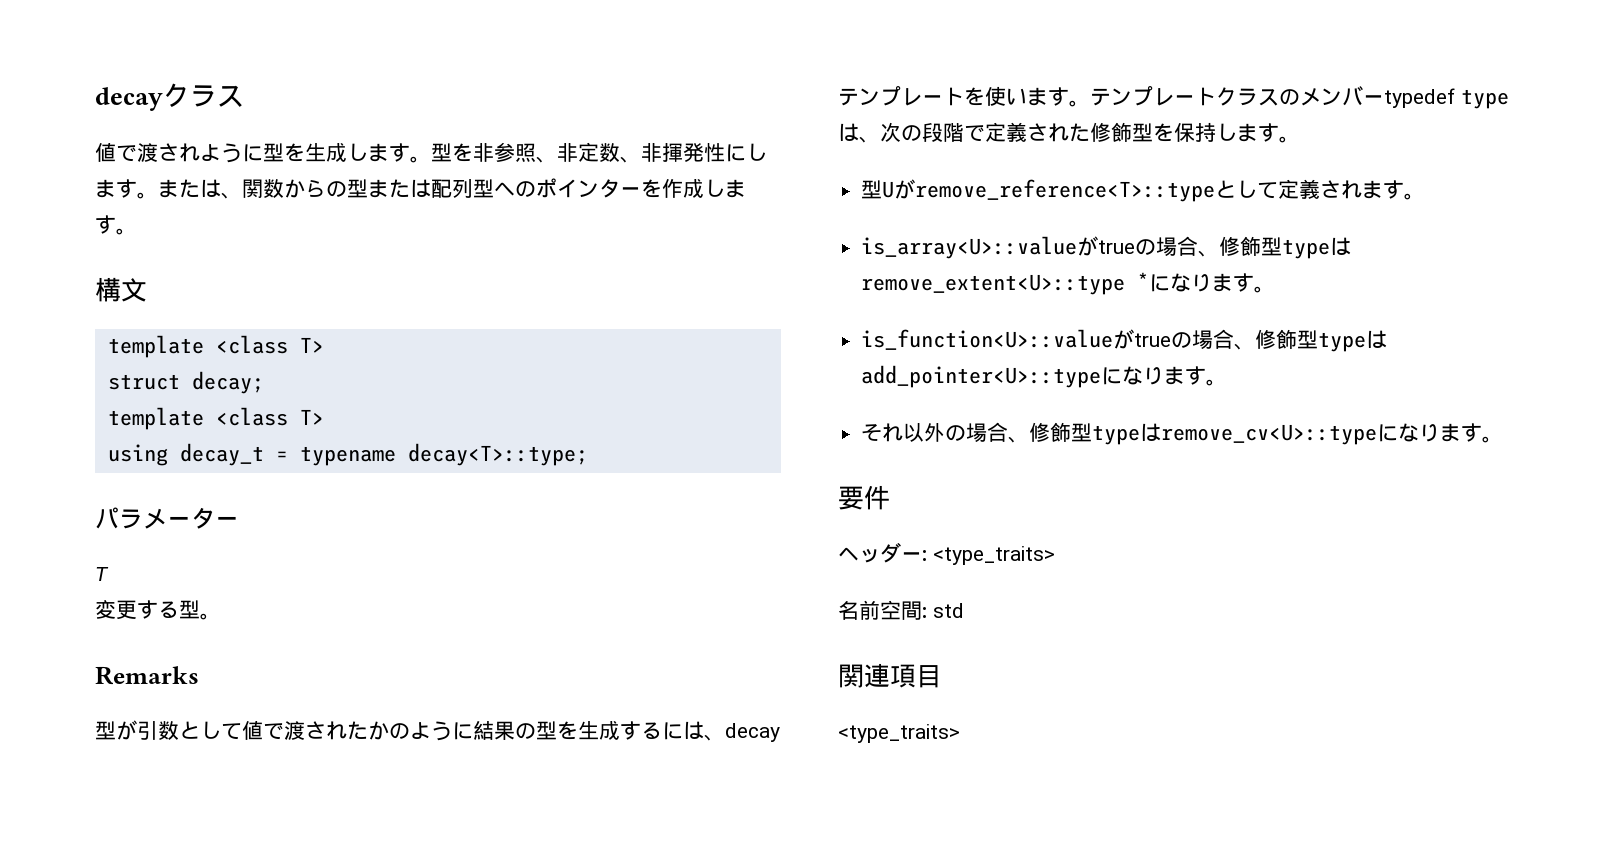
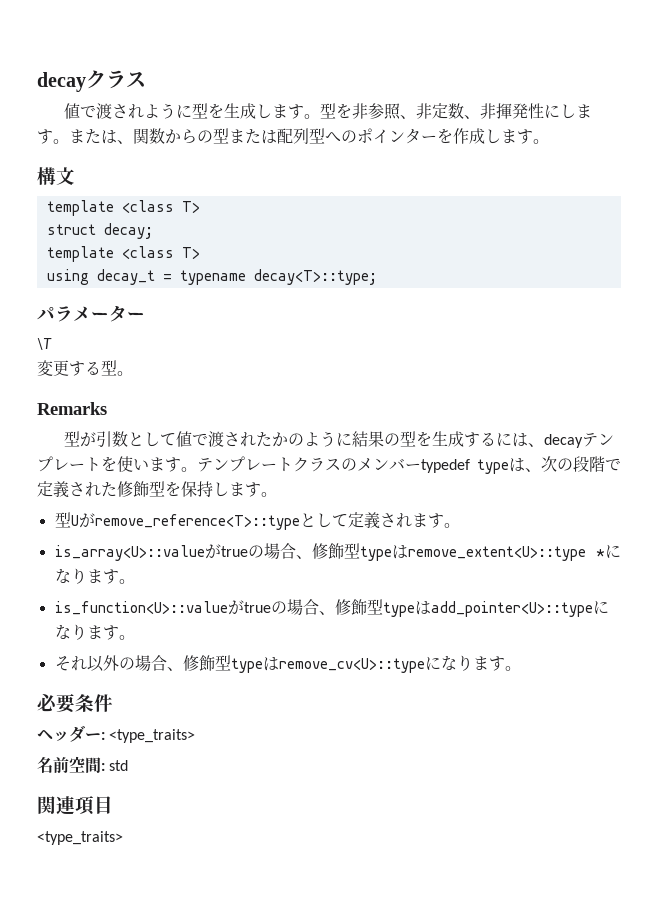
- T
+ \T
- 要件
+ 必要条件

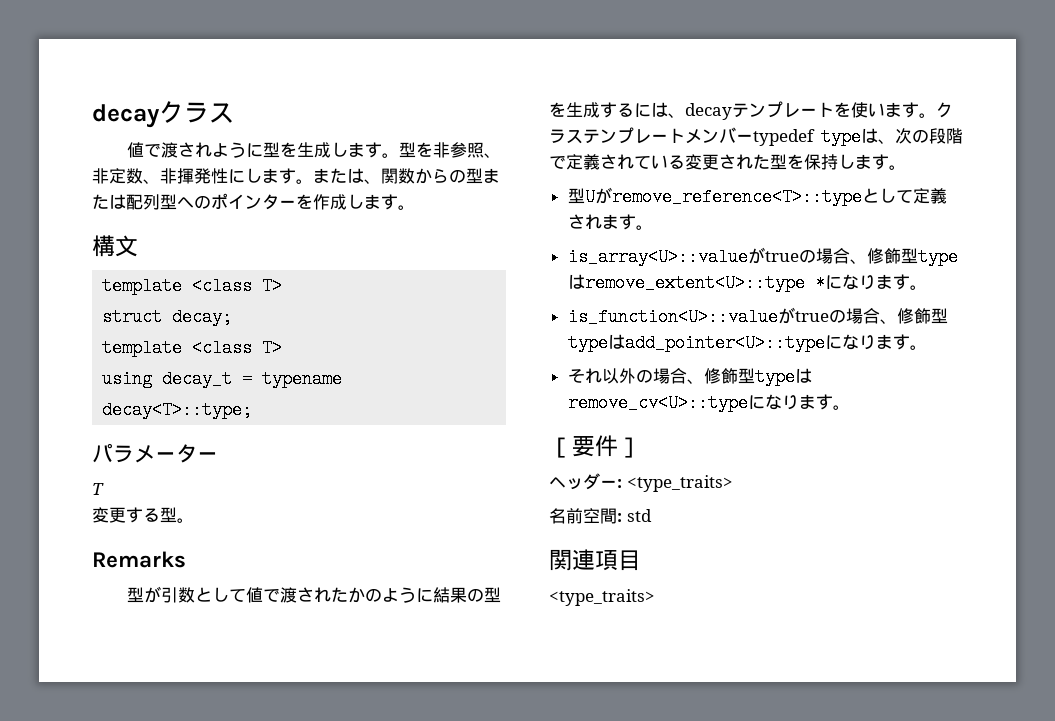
- \T
+ T
- テンプレートクラスのメンバーtypedef typeは、次の段階で定義された修飾型を保持します。
+ クラステンプレートメンバーtypedef typeは、次の段階で定義されている変更された型を保持します。
- 必要条件
+ ［要件］

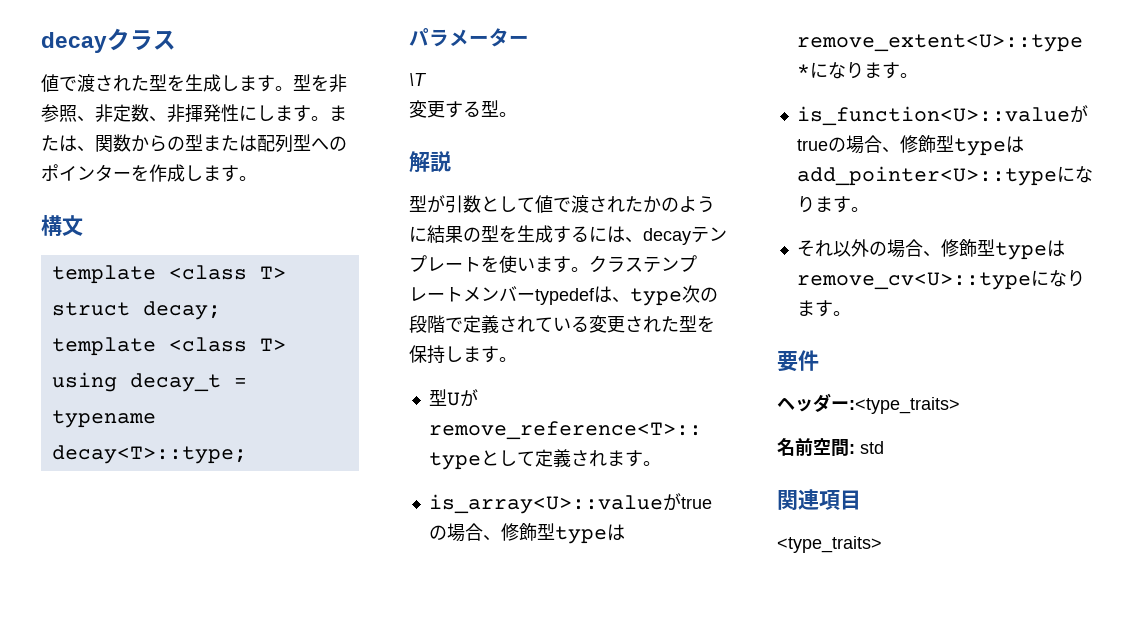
- 値で渡されように型を生成します。
+ 値で渡された型を生成します。
- T
+ \T
- Remarks
+ 解説
- クラステンプレートメンバーtypedef typeは、次の段階で定義されている変更された型を保持します。
+ クラステンプレートメンバーtypedefは、type次の段階で定義されている変更された型を保持します。
- ［要件］
+ 要件
- ヘッダー: <type_traits>
+ ヘッダー:<type_traits>

